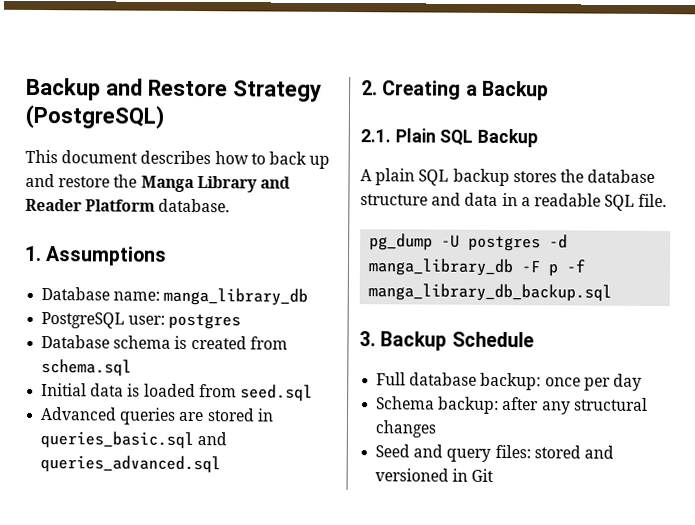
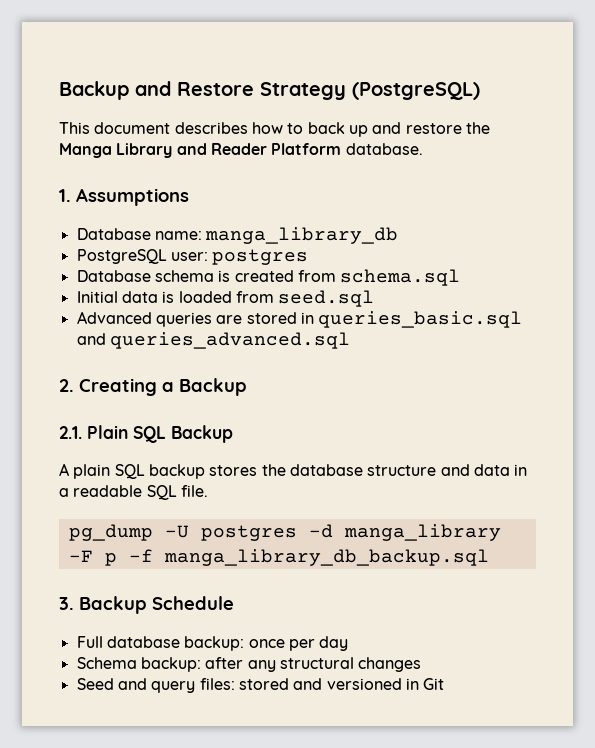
- pg_dump -U postgres -d manga_library_db -F p -f manga_library_db_backup.sql
+ pg_dump -U postgres -d manga_library -F p -f manga_library_db_backup.sql

